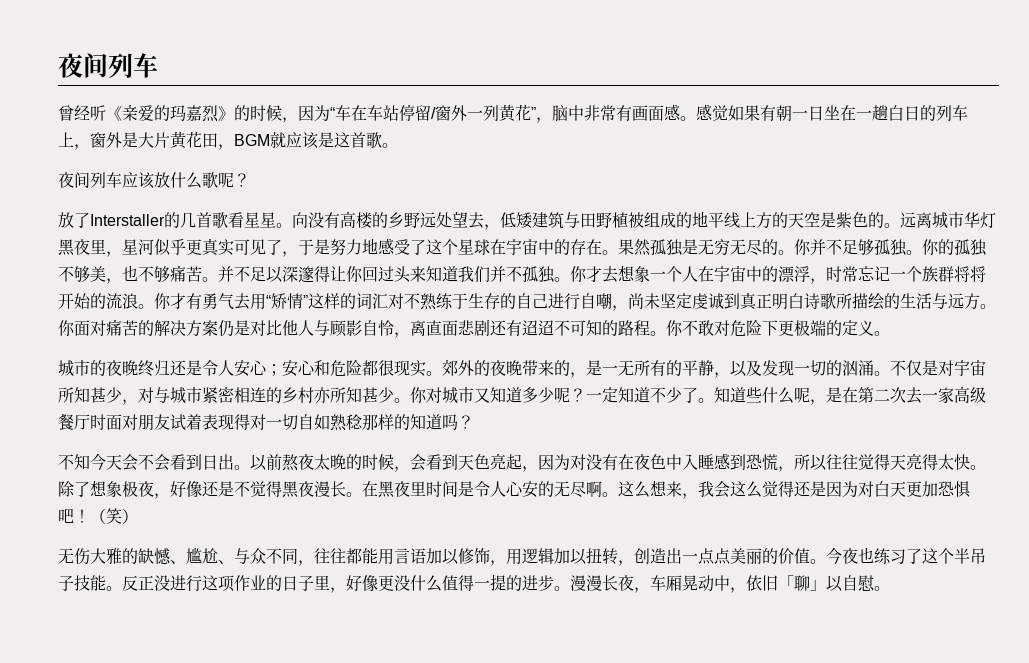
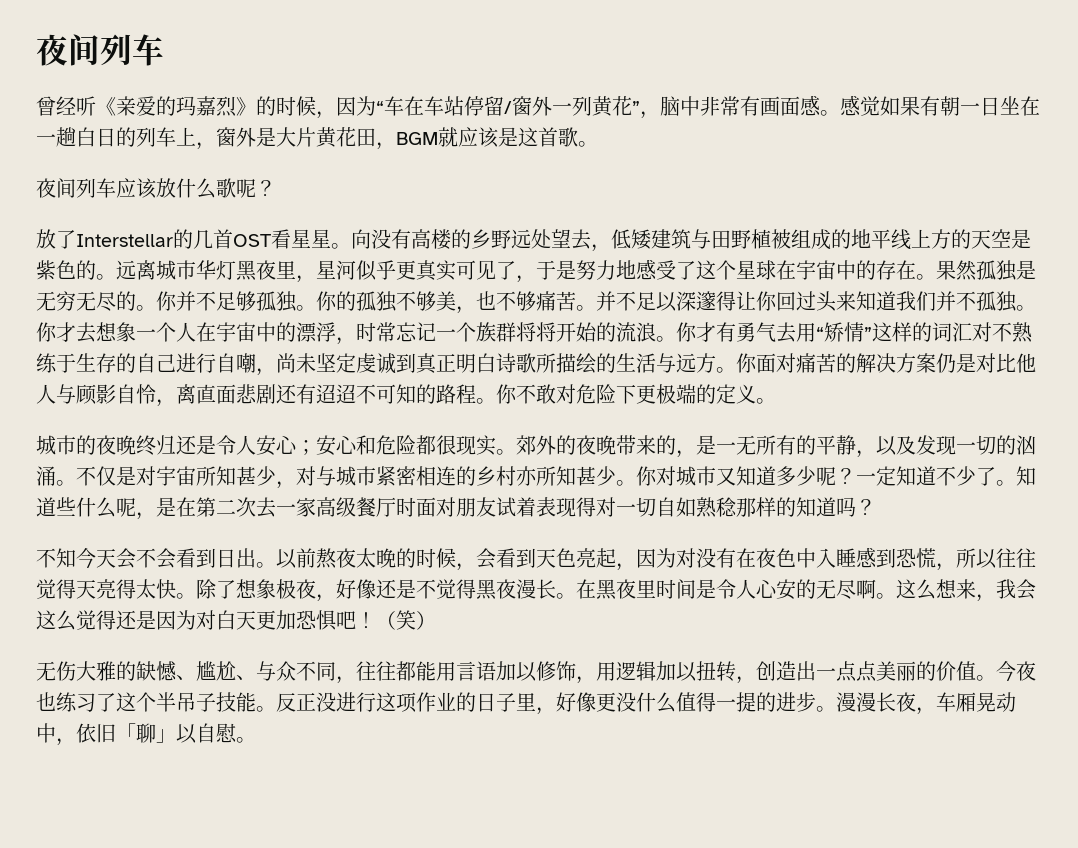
- 放了Interstaller的几首歌看星星。
+ 放了Interstellar的几首OST看星星。

